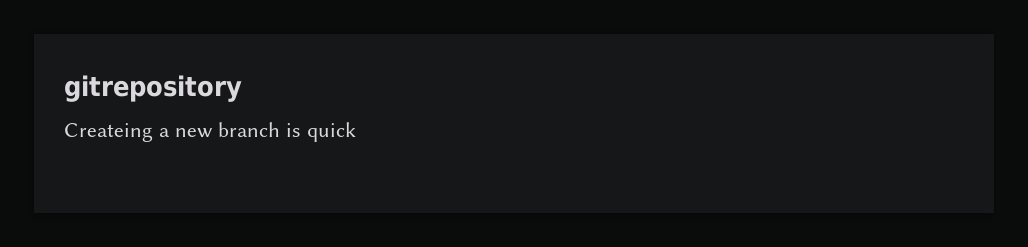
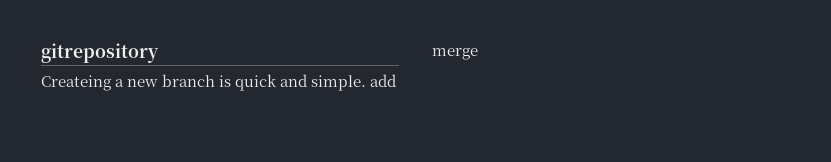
- Createing a new branch is quick
+ Createing a new branch is quick and simple. add merge

